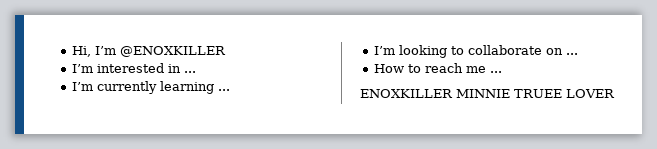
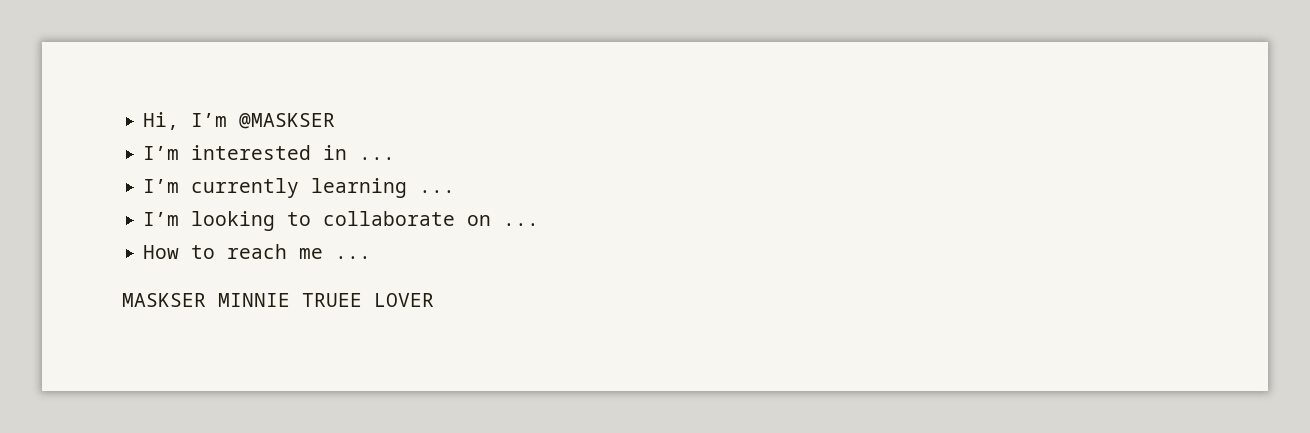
- Hi, I’m @ENOXKILLER
+ Hi, I’m @MASKSER
- ENOXKILLER MINNIE TRUEE LOVER
+ MASKSER MINNIE TRUEE LOVER

